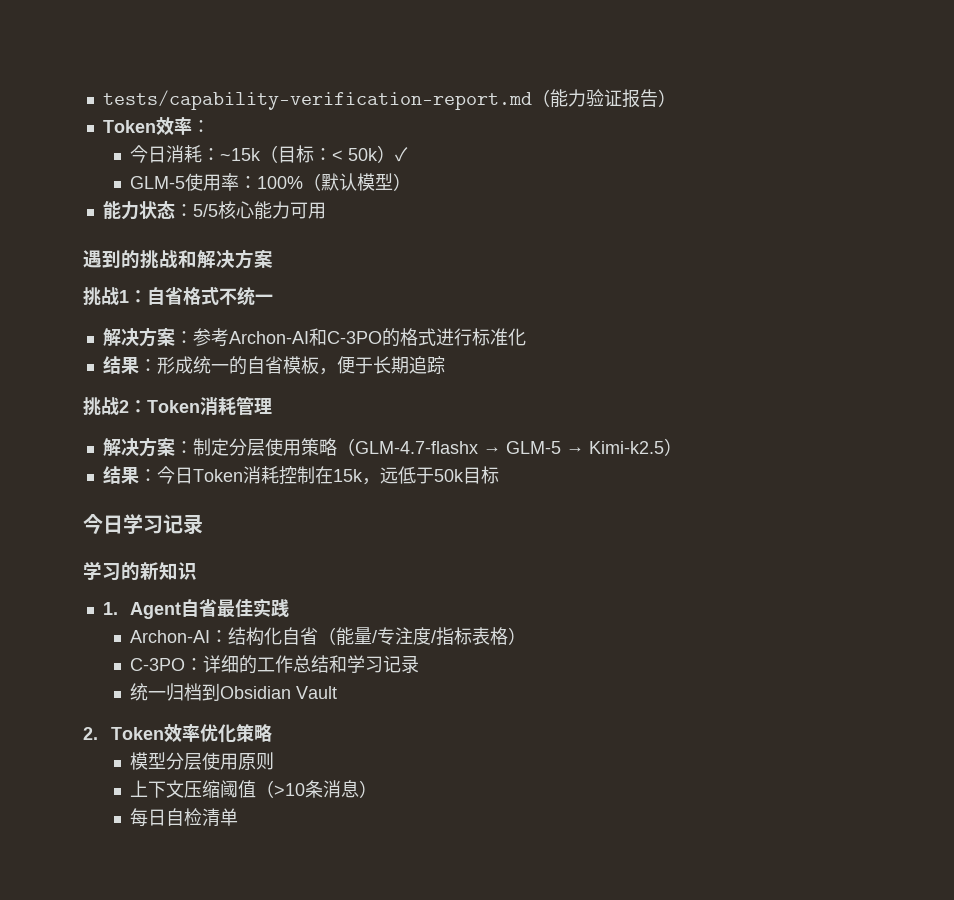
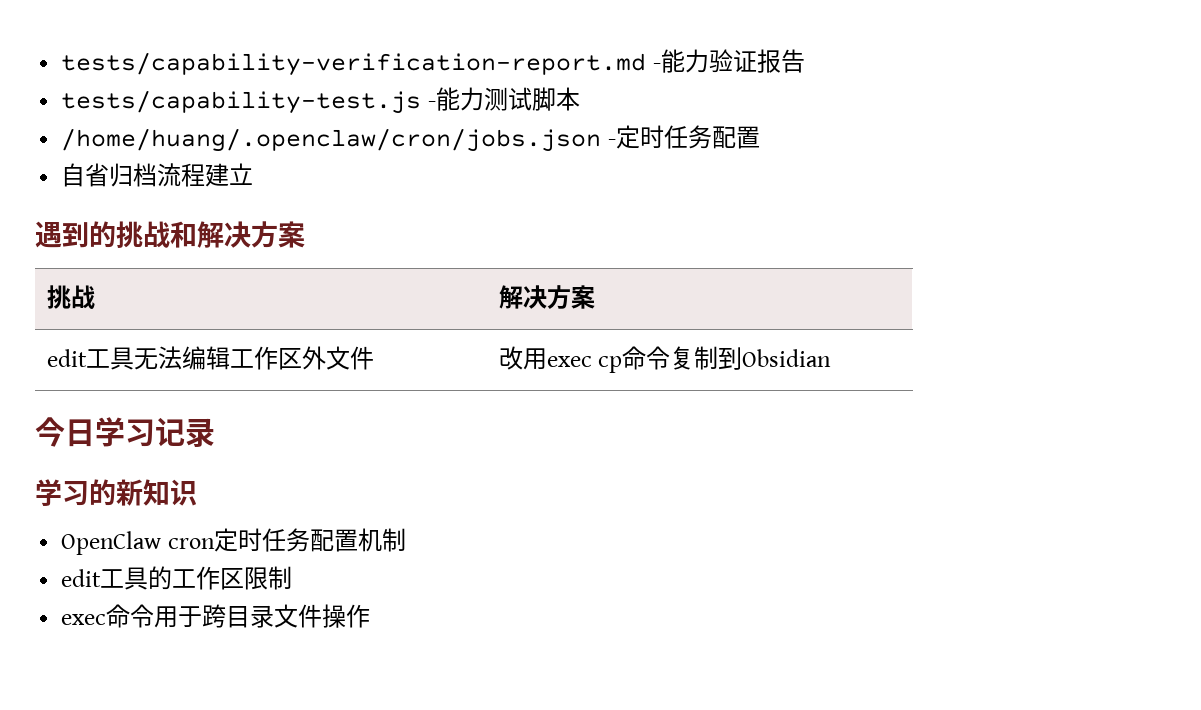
- tests/capability-verification-report.md（能力验证报告）
- Token效率：
- 今日消耗：~15k（目标：< 50k）✓
- GLM-5使用率：100%（默认模型）
- 能力状态：5/5核心能力可用
+ tests/capability-verification-report.md -能力验证报告
+ tests/capability-test.js -能力测试脚本
+ /home/huang/.openclaw/cron/jobs.json -定时任务配置
+ 自省归档流程建立
- 挑战1：自省格式不统一
- 解决方案：参考Archon-AI和C-3PO的格式进行标准化
- 结果：形成统一的自省模板，便于长期追踪
- 挑战2：Token消耗管理
- 解决方案：制定分层使用策略（GLM-4.7-flashx → GLM-5 → Kimi-k2.5）
- 结果：今日Token消耗控制在15k，远低于50k目标
+ 挑战 | 解决方案
+ edit工具无法编辑工作区外文件 | 改用exec cp命令复制到Obsidian
- 1. Agent自省最佳实践
- Archon-AI：结构化自省（能量/专注度/指标表格）
- C-3PO：详细的工作总结和学习记录
- 统一归档到Obsidian Vault
- 2. Token效率优化策略
- 模型分层使用原则
- 上下文压缩阈值（>10条消息）
- 每日自检清单
+ OpenClaw cron定时任务配置机制
+ edit工具的工作区限制
+ exec命令用于跨目录文件操作

